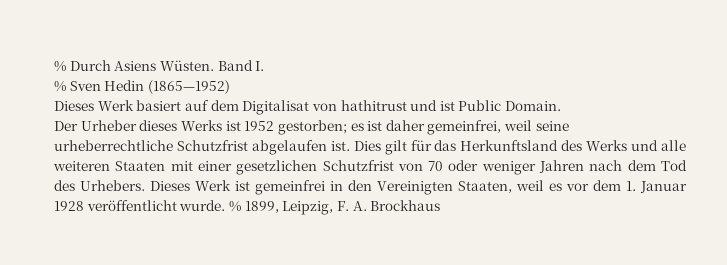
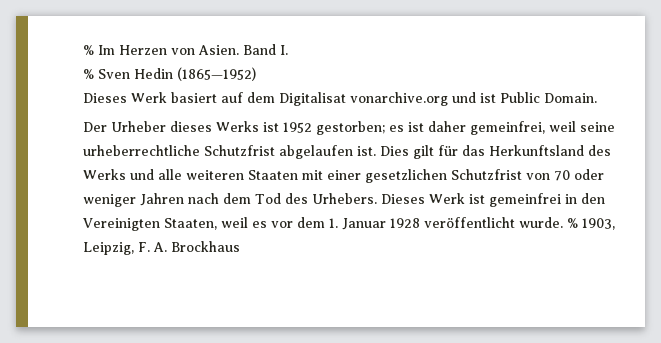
- % Durch Asiens Wüsten.
+ % Im Herzen von Asien.
- Dieses Werk basiert auf dem Digitalisat von hathitrust und ist Public Domain.
+ Dieses Werk basiert auf dem Digitalisat vonarchive.org und ist Public Domain.
- % 1899, Leipzig, F. A. Brockhaus
+ % 1903, Leipzig, F. A. Brockhaus

